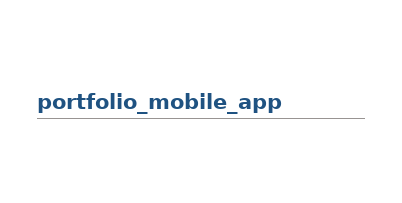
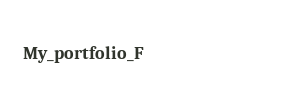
- portfolio_mobile_app
+ My_portfolio_F

